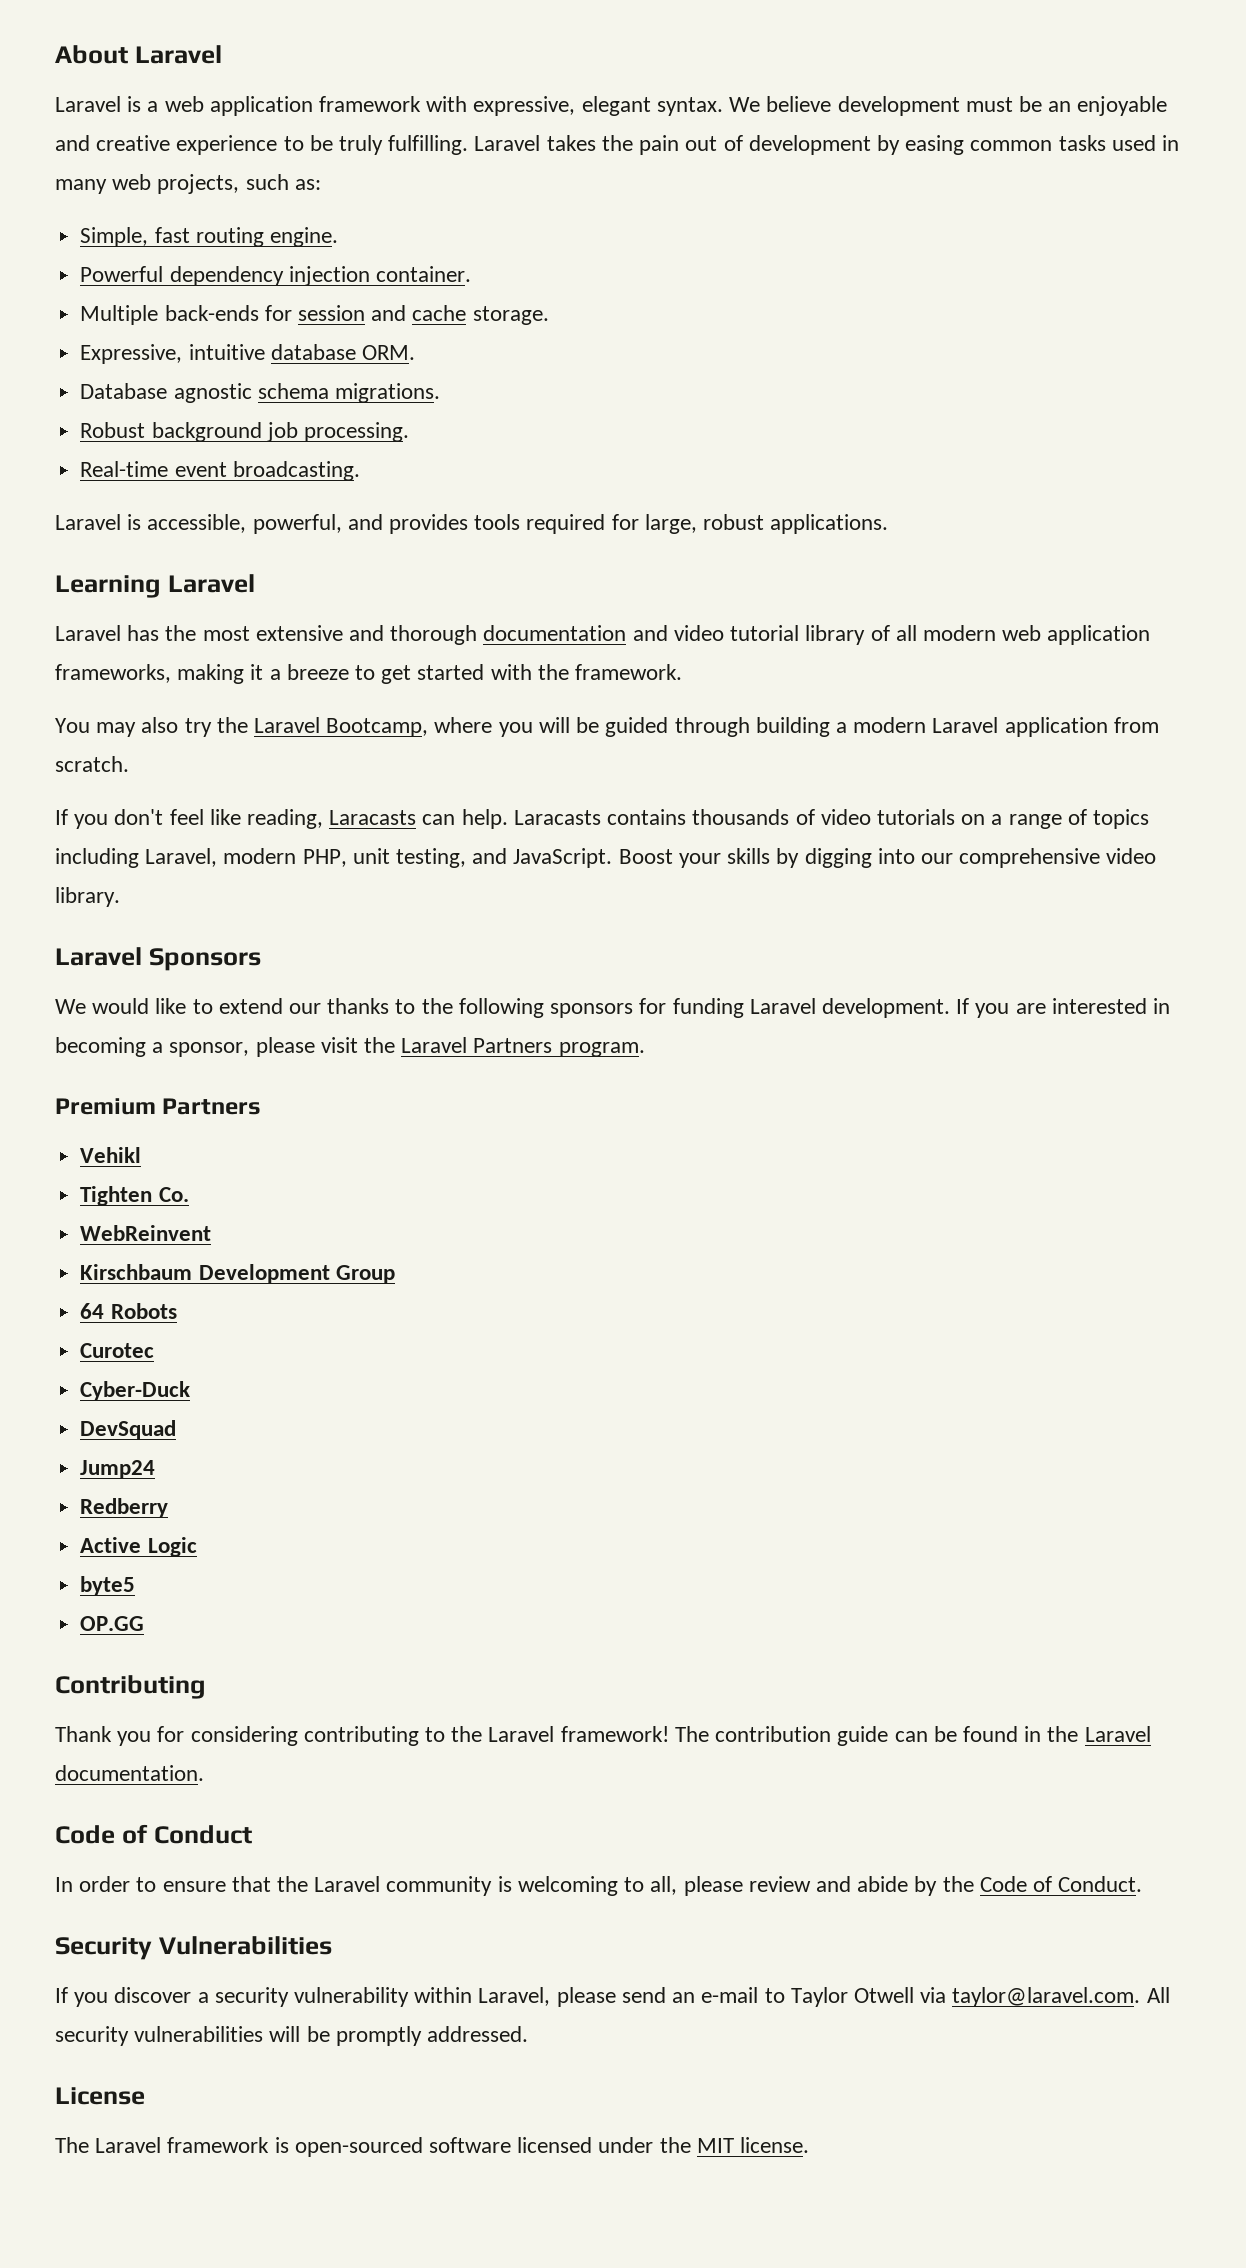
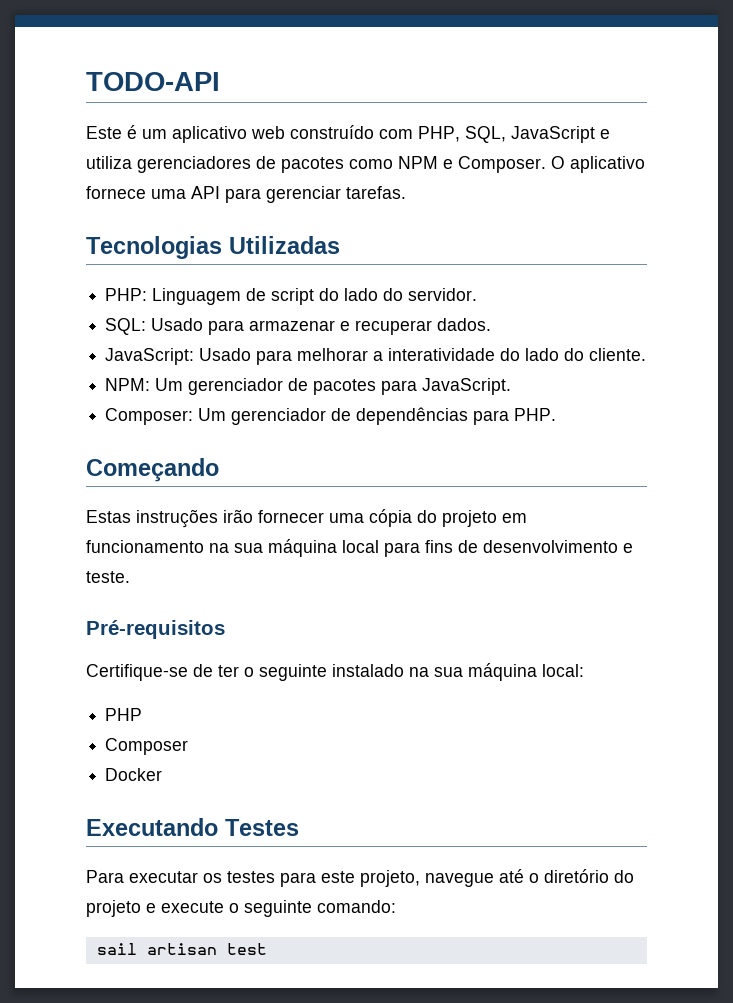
- About Laravel
- Laravel is a web application framework with expressive, elegant syntax. We believe development must be an enjoyable and creative experience to be truly fulfilling. Laravel takes the pain out of development by easing common tasks used in many web projects, such as:
- Simple, fast routing engine.
- Powerful dependency injection container.
- Multiple back-ends for session and cache storage.
- Expressive, intuitive database ORM.
- Database agnostic schema migrations.
- Robust background job processing.
- Real-time event broadcasting.
- Laravel is accessible, powerful, and provides tools required for large, robust applications.
- Learning Laravel
- Laravel has the most extensive and thorough documentation and video tutorial library of all modern web application frameworks, making it a breeze to get started with the framework.
- You may also try the Laravel Bootcamp, where you will be guided through building a modern Laravel application from scratch.
- If you don't feel like reading, Laracasts can help. Laracasts contains thousands of video tutorials on a range of topics including Laravel, modern PHP, unit testing, and JavaScript. Boost your skills by digging into our comprehensive video library.
- Laravel Sponsors
- We would like to extend our thanks to the following sponsors for funding Laravel development. If you are interested in becoming a sponsor, please visit the Laravel Partners program.
- Premium Partners
- Vehikl
- Tighten Co.
- WebReinvent
- Kirschbaum Development Group
- 64 Robots
- Curotec
- Cyber-Duck
- DevSquad
- Jump24
- Redberry
- Active Logic
- byte5
- OP.GG
- Contributing
- Thank you for considering contributing to the Laravel framework! The contribution guide can be found in the Laravel documentation.
- Code of Conduct
- In order to ensure that the Laravel community is welcoming to all, please review and abide by the Code of Conduct.
- Security Vulnerabilities
- If you discover a security vulnerability within Laravel, please send an e-mail to Taylor Otwell via taylor@laravel.com. All security vulnerabilities will be promptly addressed.
- License
- The Laravel framework is open-sourced software licensed under the MIT license.
+ TODO-API
+ Este é um aplicativo web construído com PHP, SQL, JavaScript e utiliza gerenciadores de pacotes como NPM e Composer. O aplicativo fornece uma API para gerenciar tarefas.
+ Tecnologias Utilizadas
+ PHP: Linguagem de script do lado do servidor.
+ SQL: Usado para armazenar e recuperar dados.
+ JavaScript: Usado para melhorar a interatividade do lado do cliente.
+ NPM: Um gerenciador de pacotes para JavaScript.
+ Composer: Um gerenciador de dependências para PHP.
+ Começando
+ Estas instruções irão fornecer uma cópia do projeto em funcionamento na sua máquina local para fins de desenvolvimento e teste.
+ Pré-requisitos
+ Certifique-se de ter o seguinte instalado na sua máquina local:
+ PHP
+ Composer
+ Docker
+ Executando Testes
+ Para executar os testes para este projeto, navegue até o diretório do projeto e execute o seguinte comando:
+ sail artisan test

